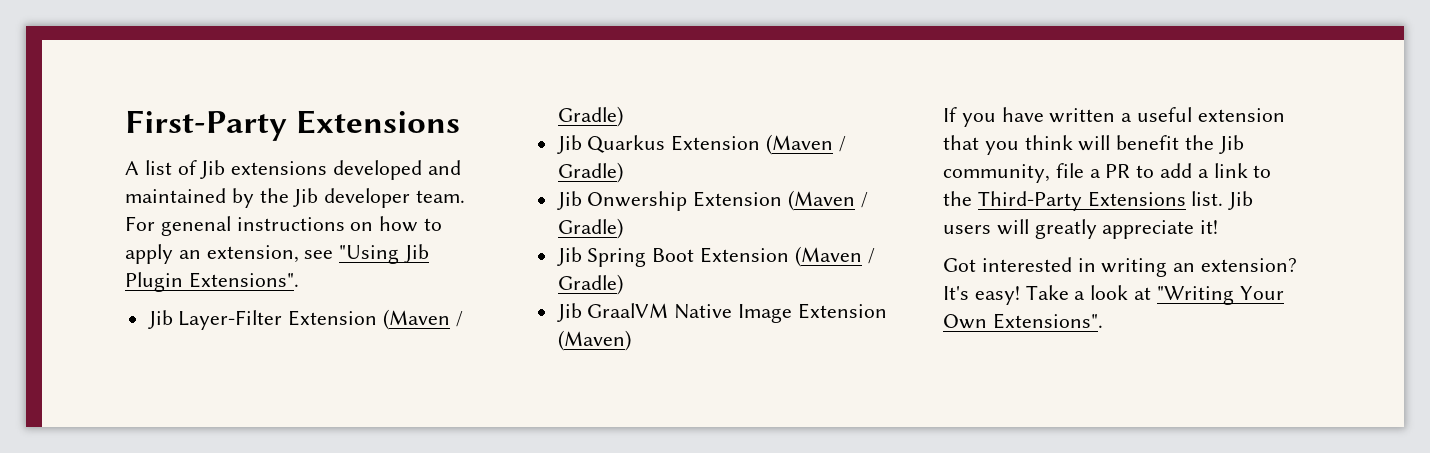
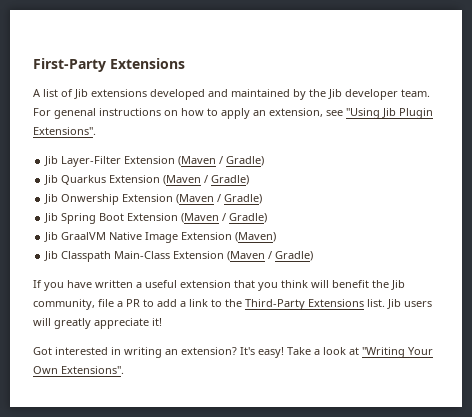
+ Jib Classpath Main-Class Extension (Maven / Gradle)

